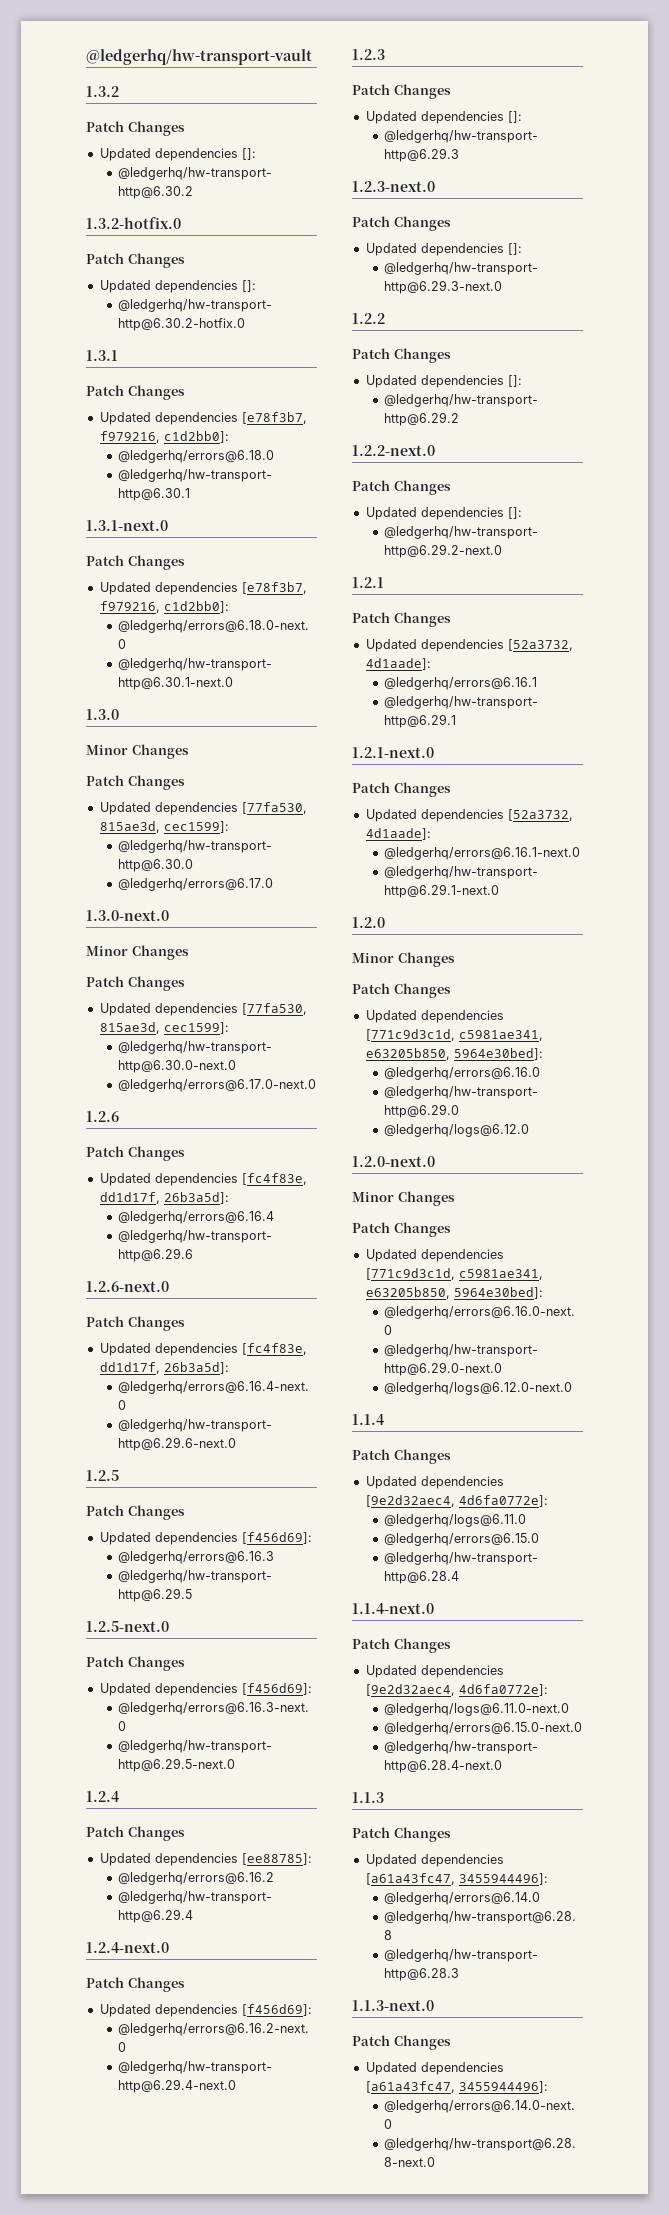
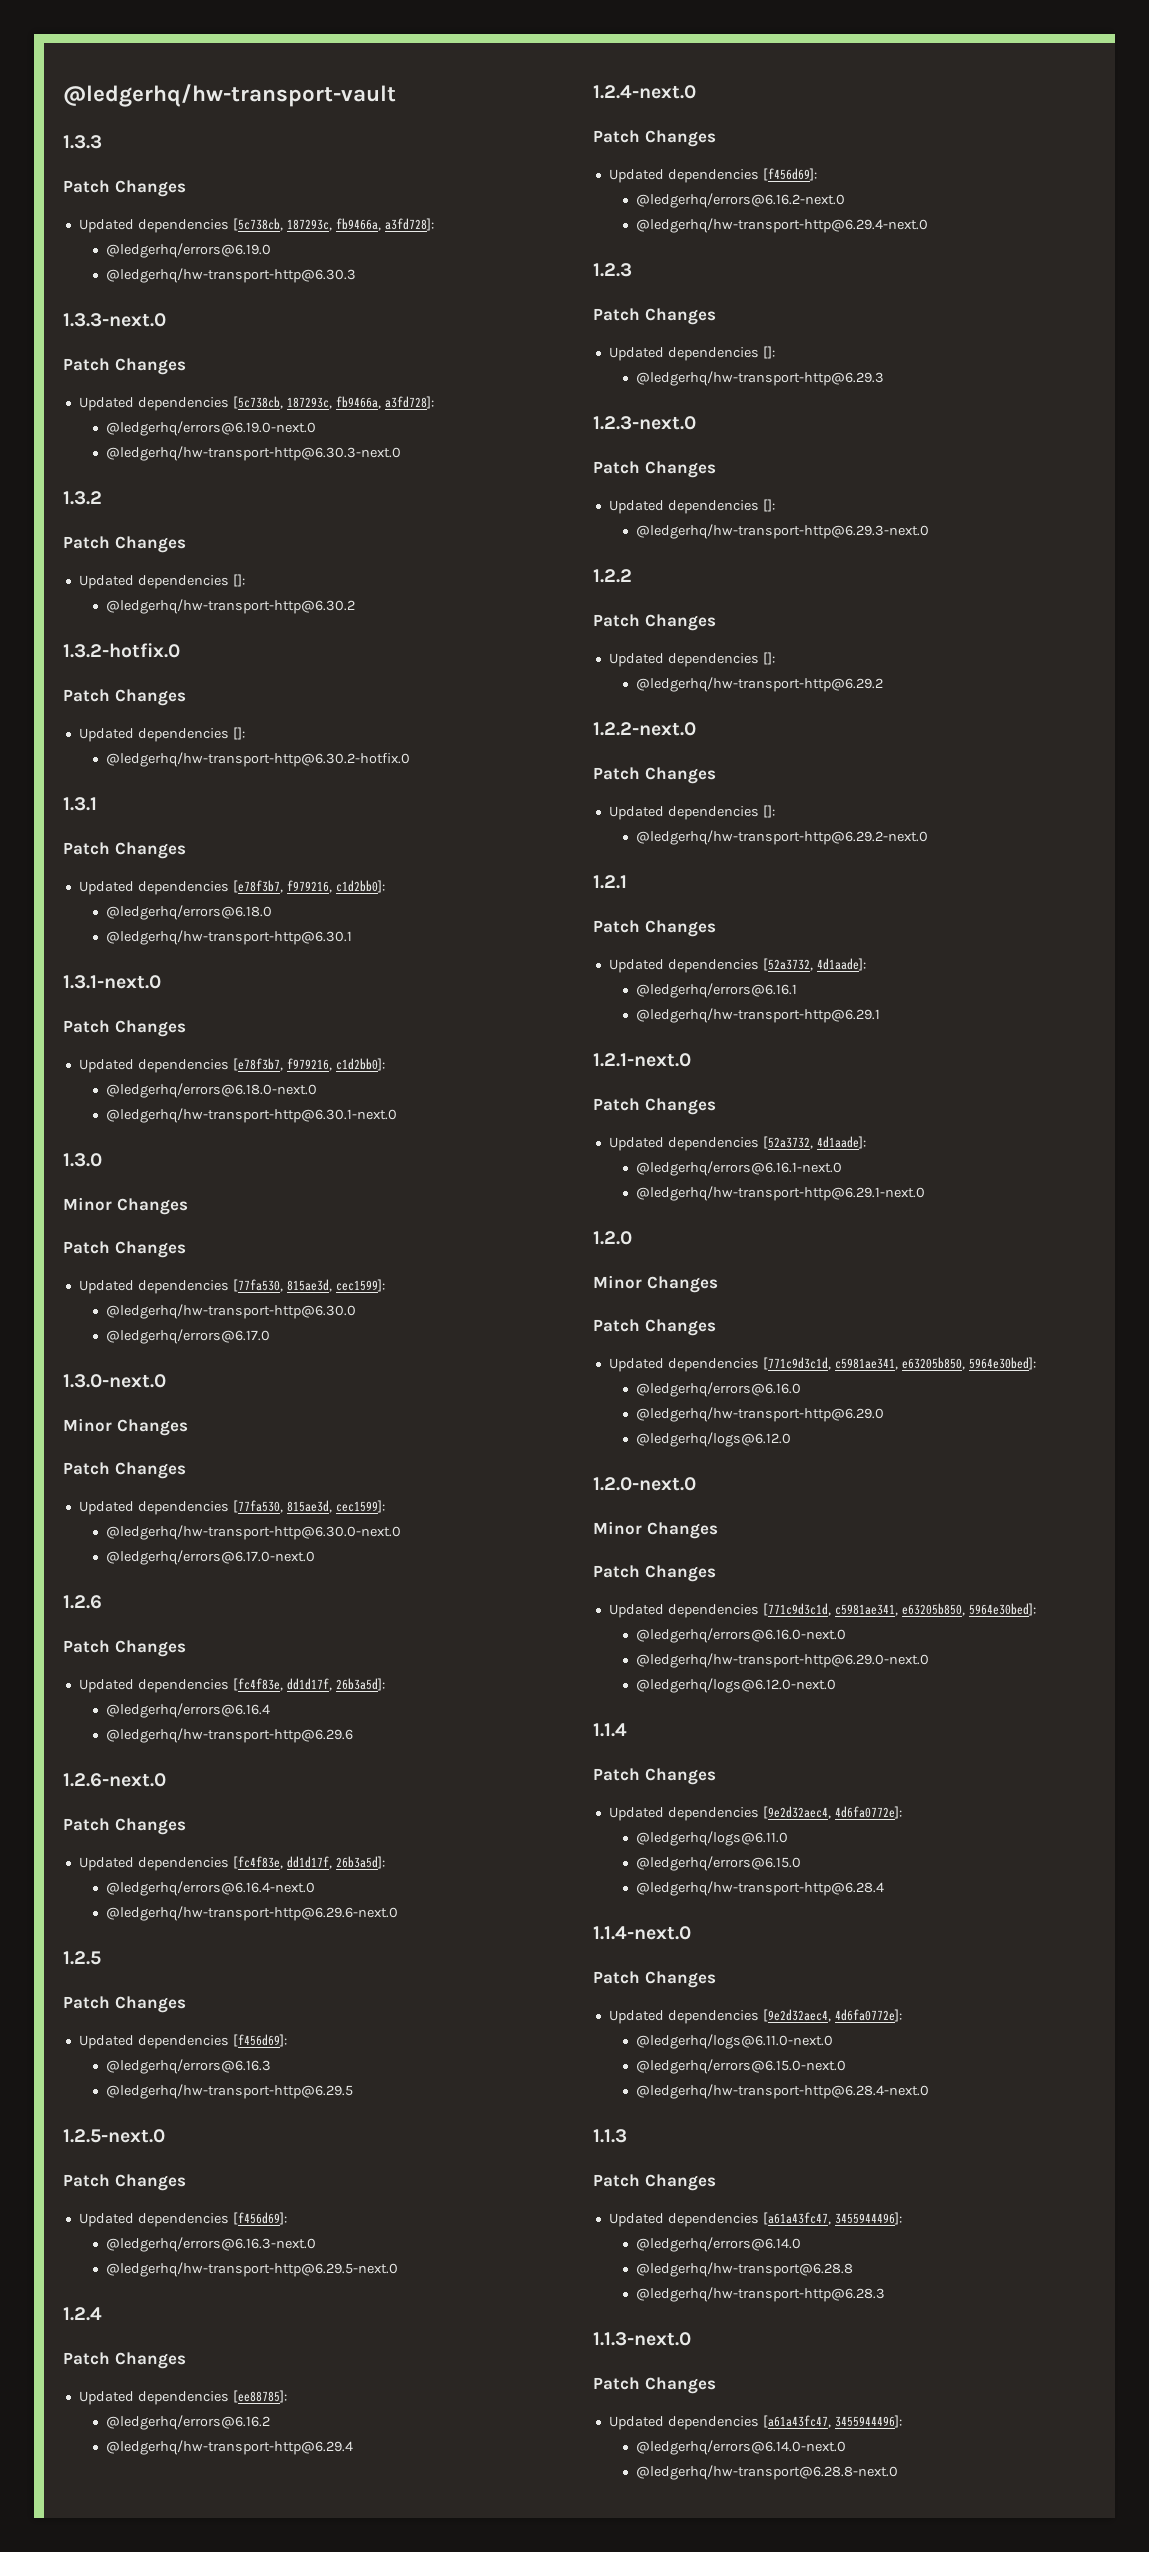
+ 1.3.3
+ Patch Changes
+ Updated dependencies [5c738cb, 187293c, fb9466a, a3fd728]:
+ @ledgerhq/errors@6.19.0
+ @ledgerhq/hw-transport-http@6.30.3
+ 1.3.3-next.0
+ Patch Changes
+ Updated dependencies [5c738cb, 187293c, fb9466a, a3fd728]:
+ @ledgerhq/errors@6.19.0-next.0
+ @ledgerhq/hw-transport-http@6.30.3-next.0

